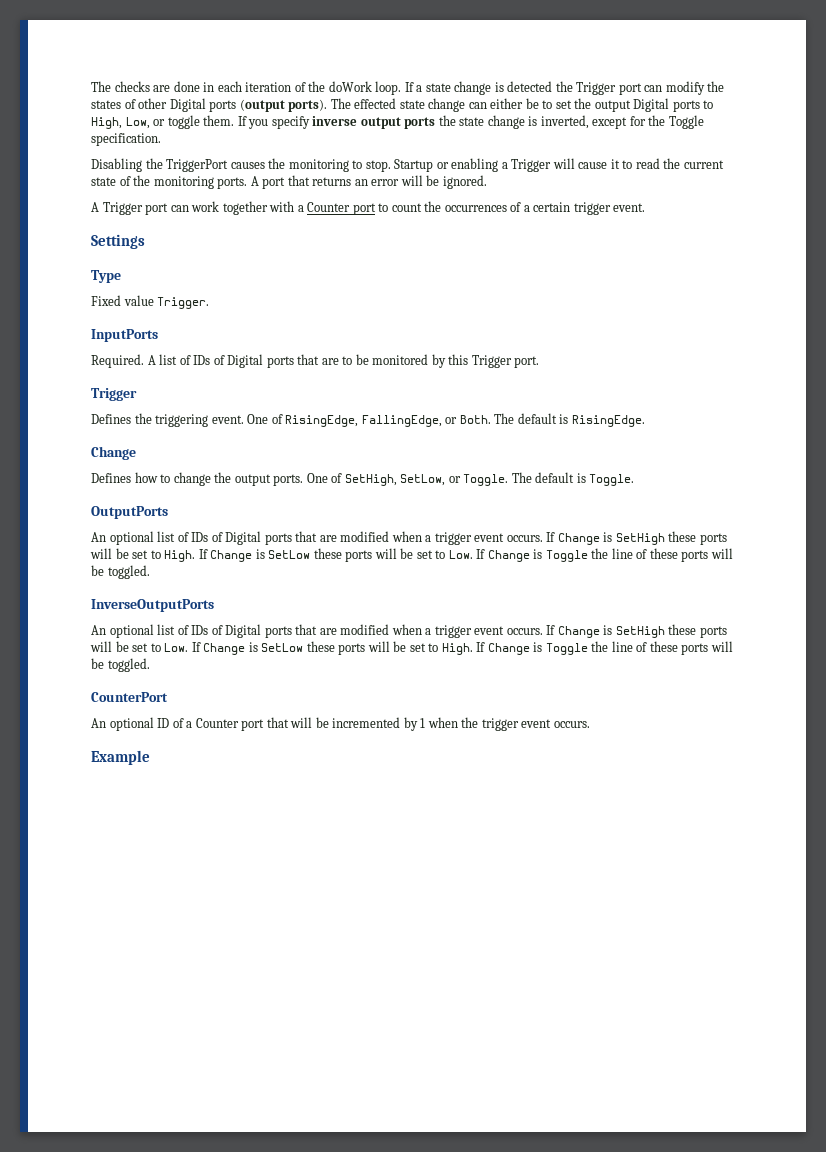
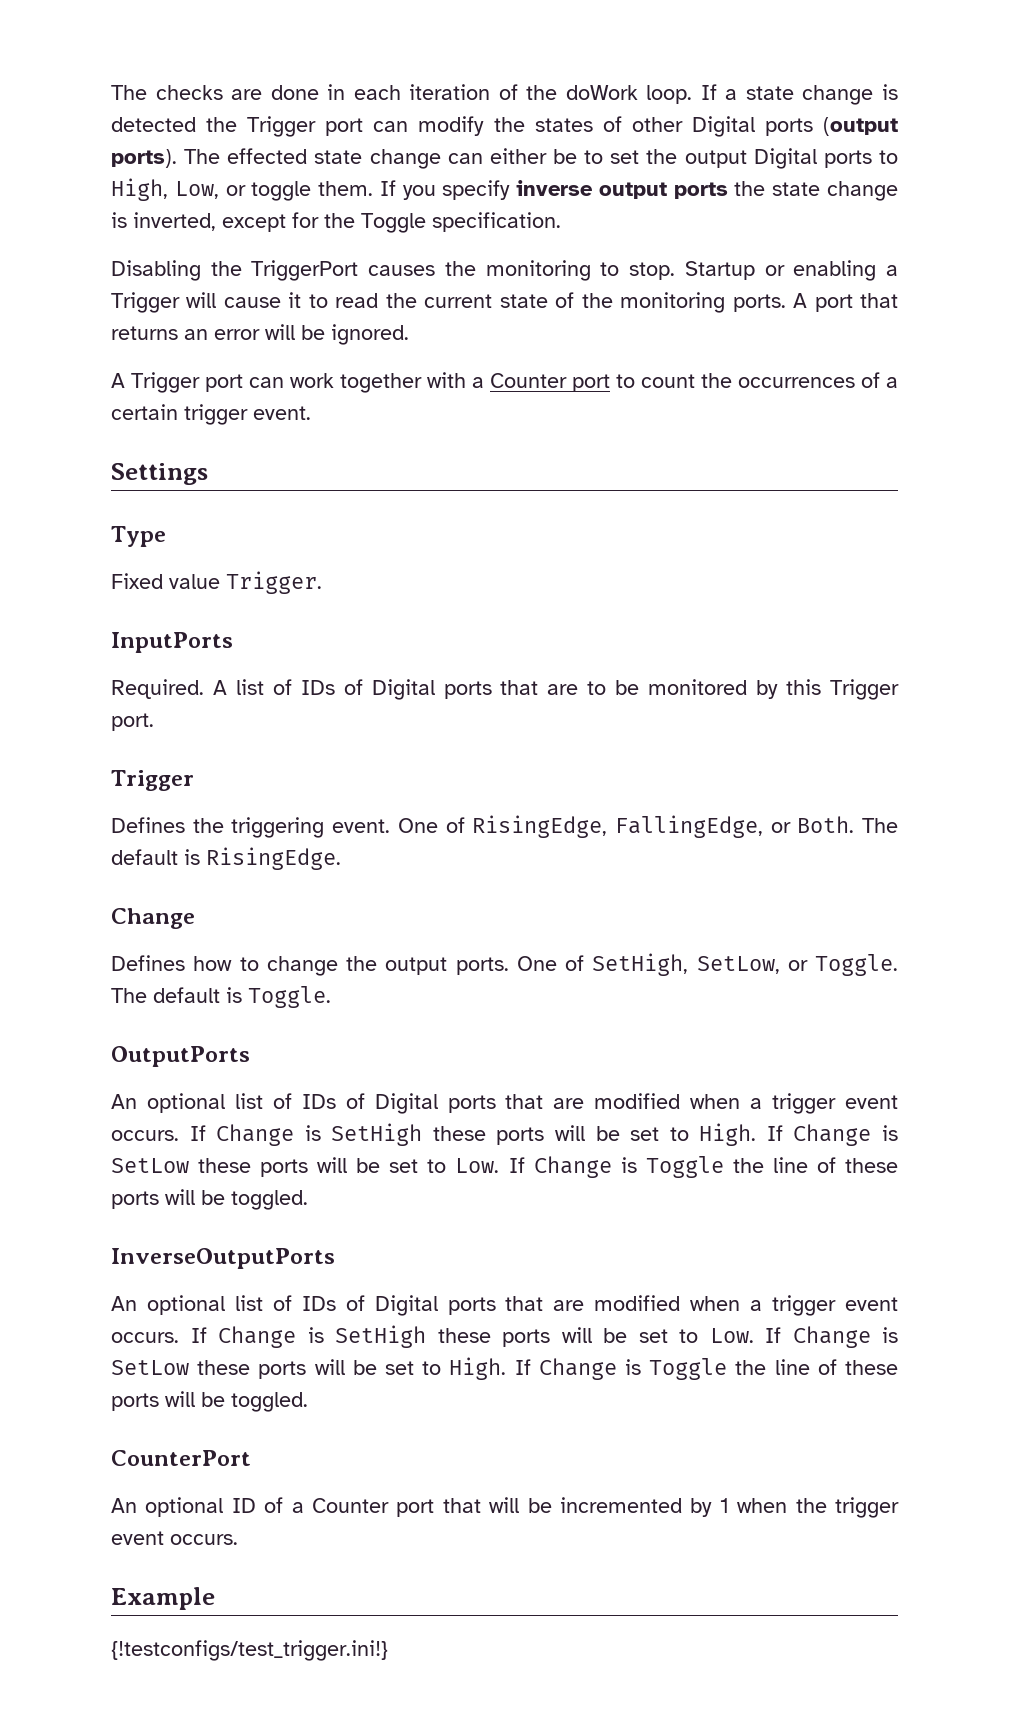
+ {!testconfigs/test_trigger.ini!}

